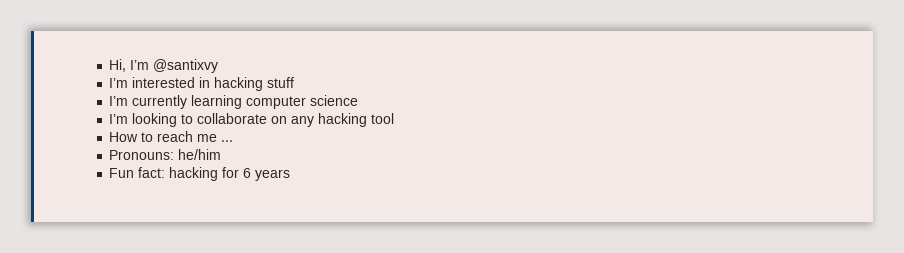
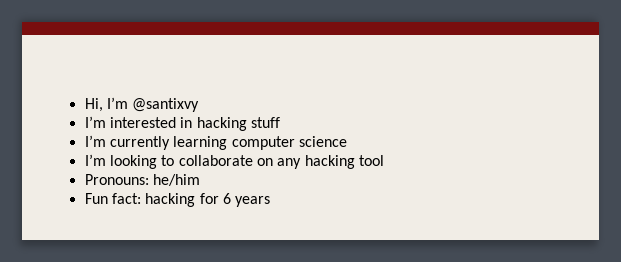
- How to reach me ...

